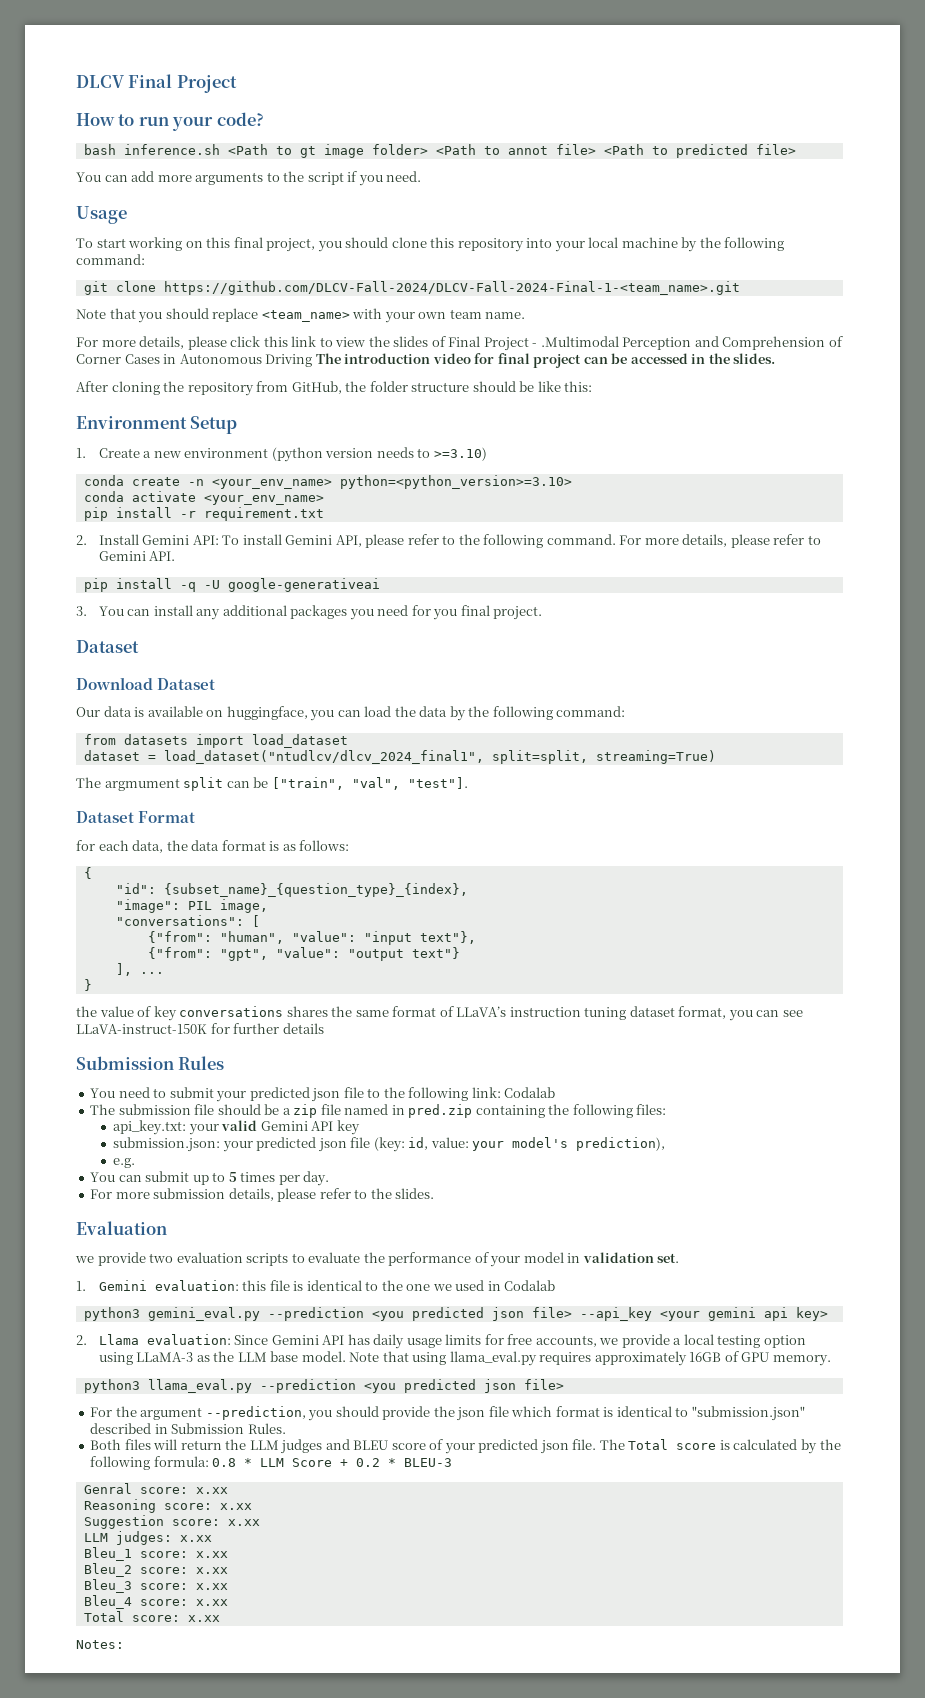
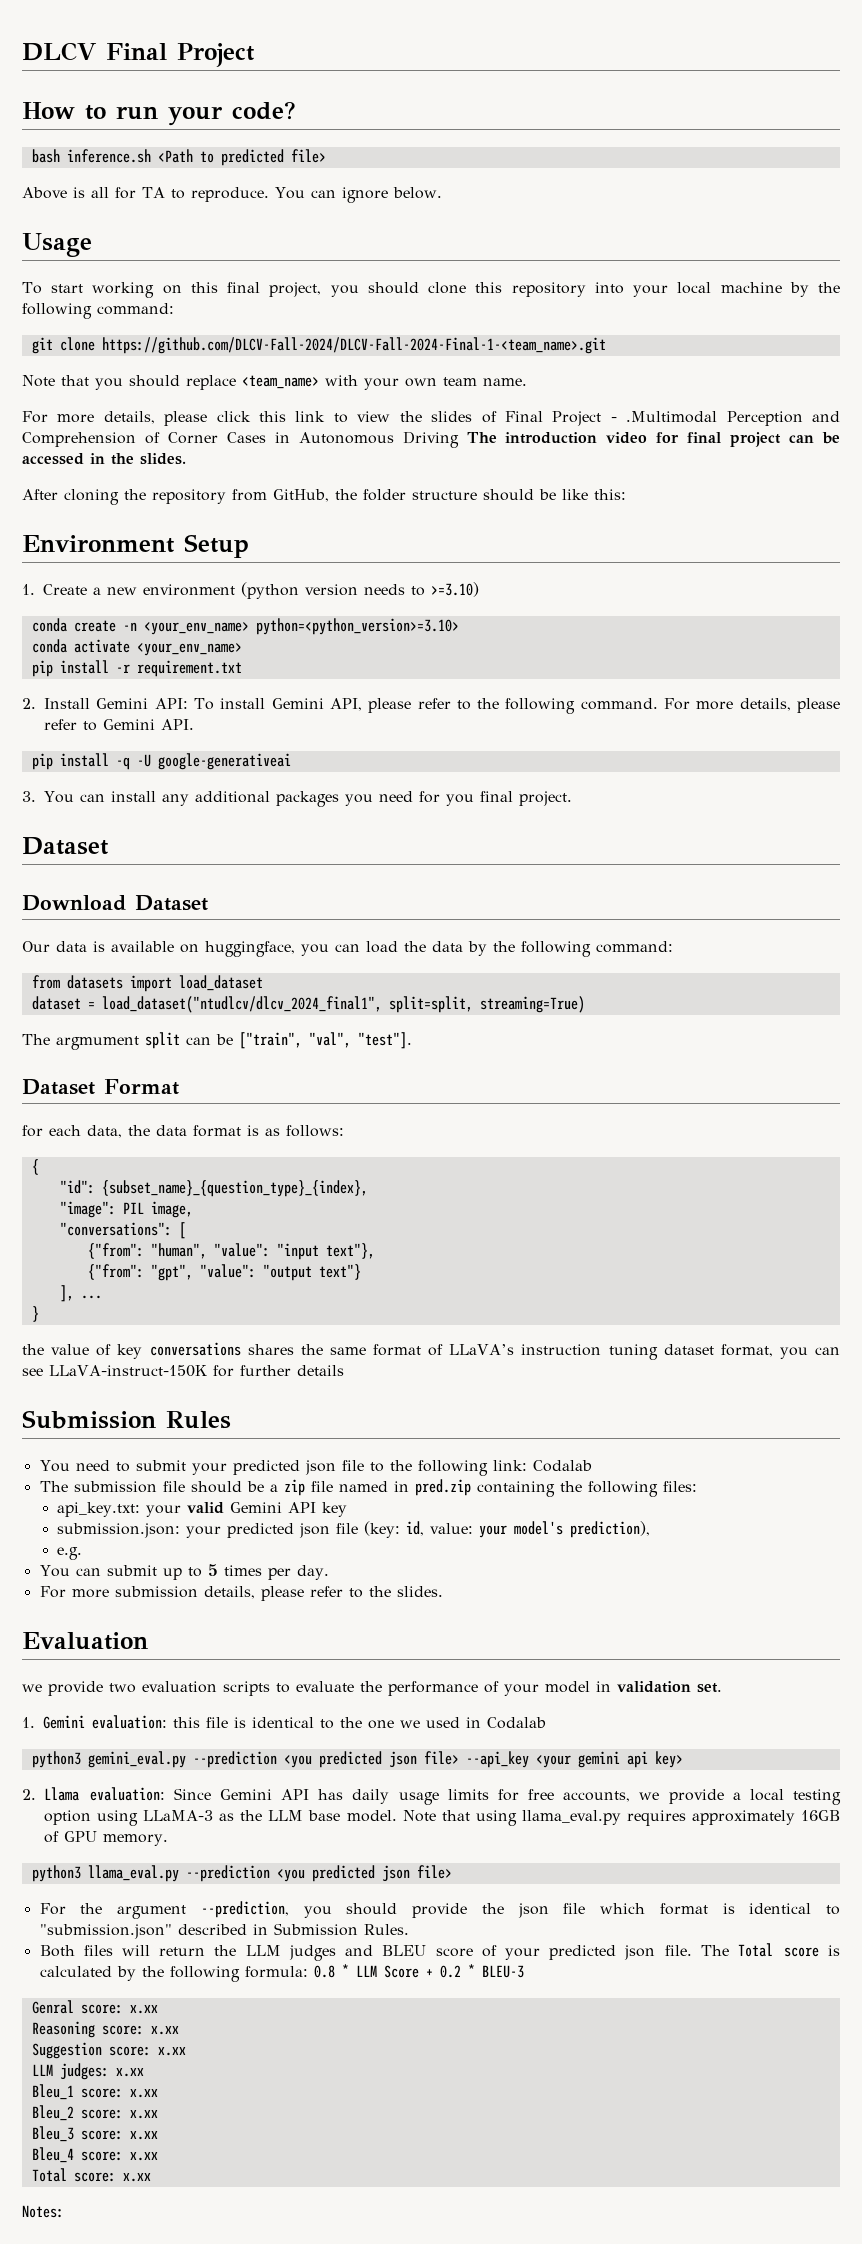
- bash inference.sh <Path to gt image folder> <Path to annot file> <Path to predicted file>
- You can add more arguments to the script if you need.
+ bash inference.sh <Path to predicted file>
+ Above is all for TA to reproduce. You can ignore below.

